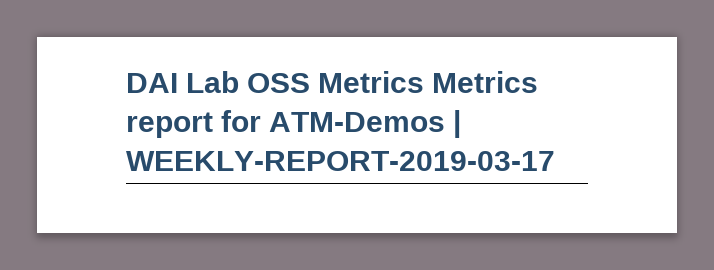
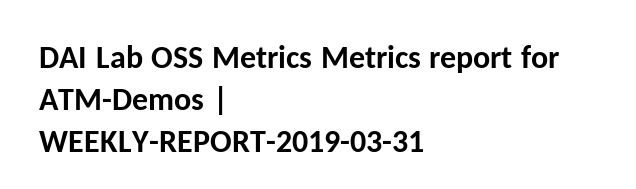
- DAI Lab OSS Metrics Metrics report for ATM-Demos | WEEKLY-REPORT-2019-03-17
+ DAI Lab OSS Metrics Metrics report for ATM-Demos | WEEKLY-REPORT-2019-03-31

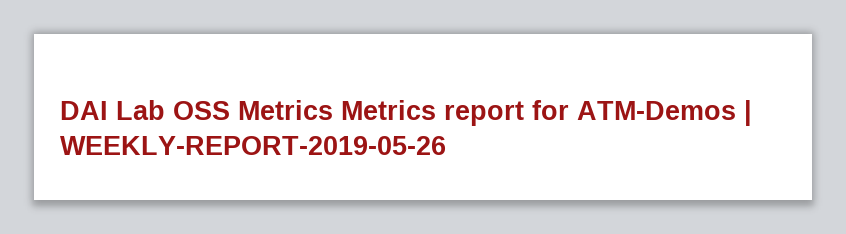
- DAI Lab OSS Metrics Metrics report for ATM-Demos | WEEKLY-REPORT-2019-03-31
+ DAI Lab OSS Metrics Metrics report for ATM-Demos | WEEKLY-REPORT-2019-05-26

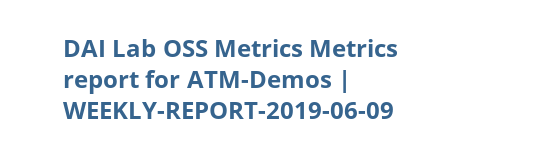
- DAI Lab OSS Metrics Metrics report for ATM-Demos | WEEKLY-REPORT-2019-05-26
+ DAI Lab OSS Metrics Metrics report for ATM-Demos | WEEKLY-REPORT-2019-06-09

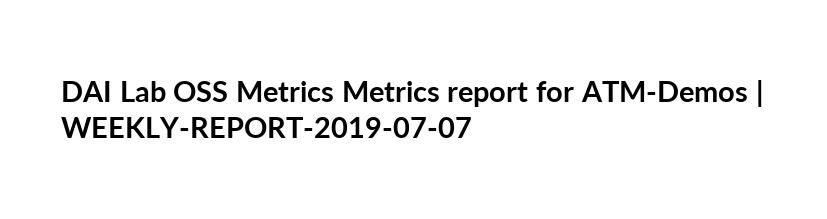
- DAI Lab OSS Metrics Metrics report for ATM-Demos | WEEKLY-REPORT-2019-06-09
+ DAI Lab OSS Metrics Metrics report for ATM-Demos | WEEKLY-REPORT-2019-07-07

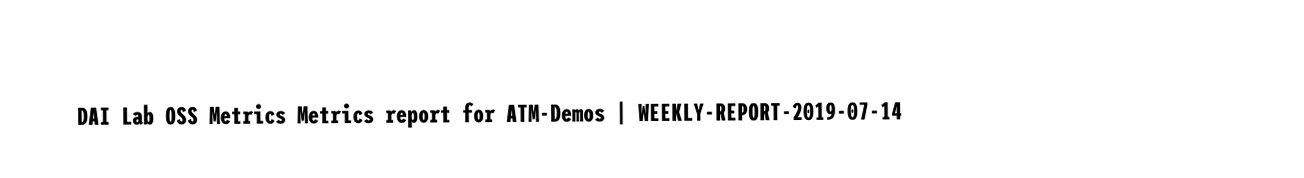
- DAI Lab OSS Metrics Metrics report for ATM-Demos | WEEKLY-REPORT-2019-07-07
+ DAI Lab OSS Metrics Metrics report for ATM-Demos | WEEKLY-REPORT-2019-07-14

